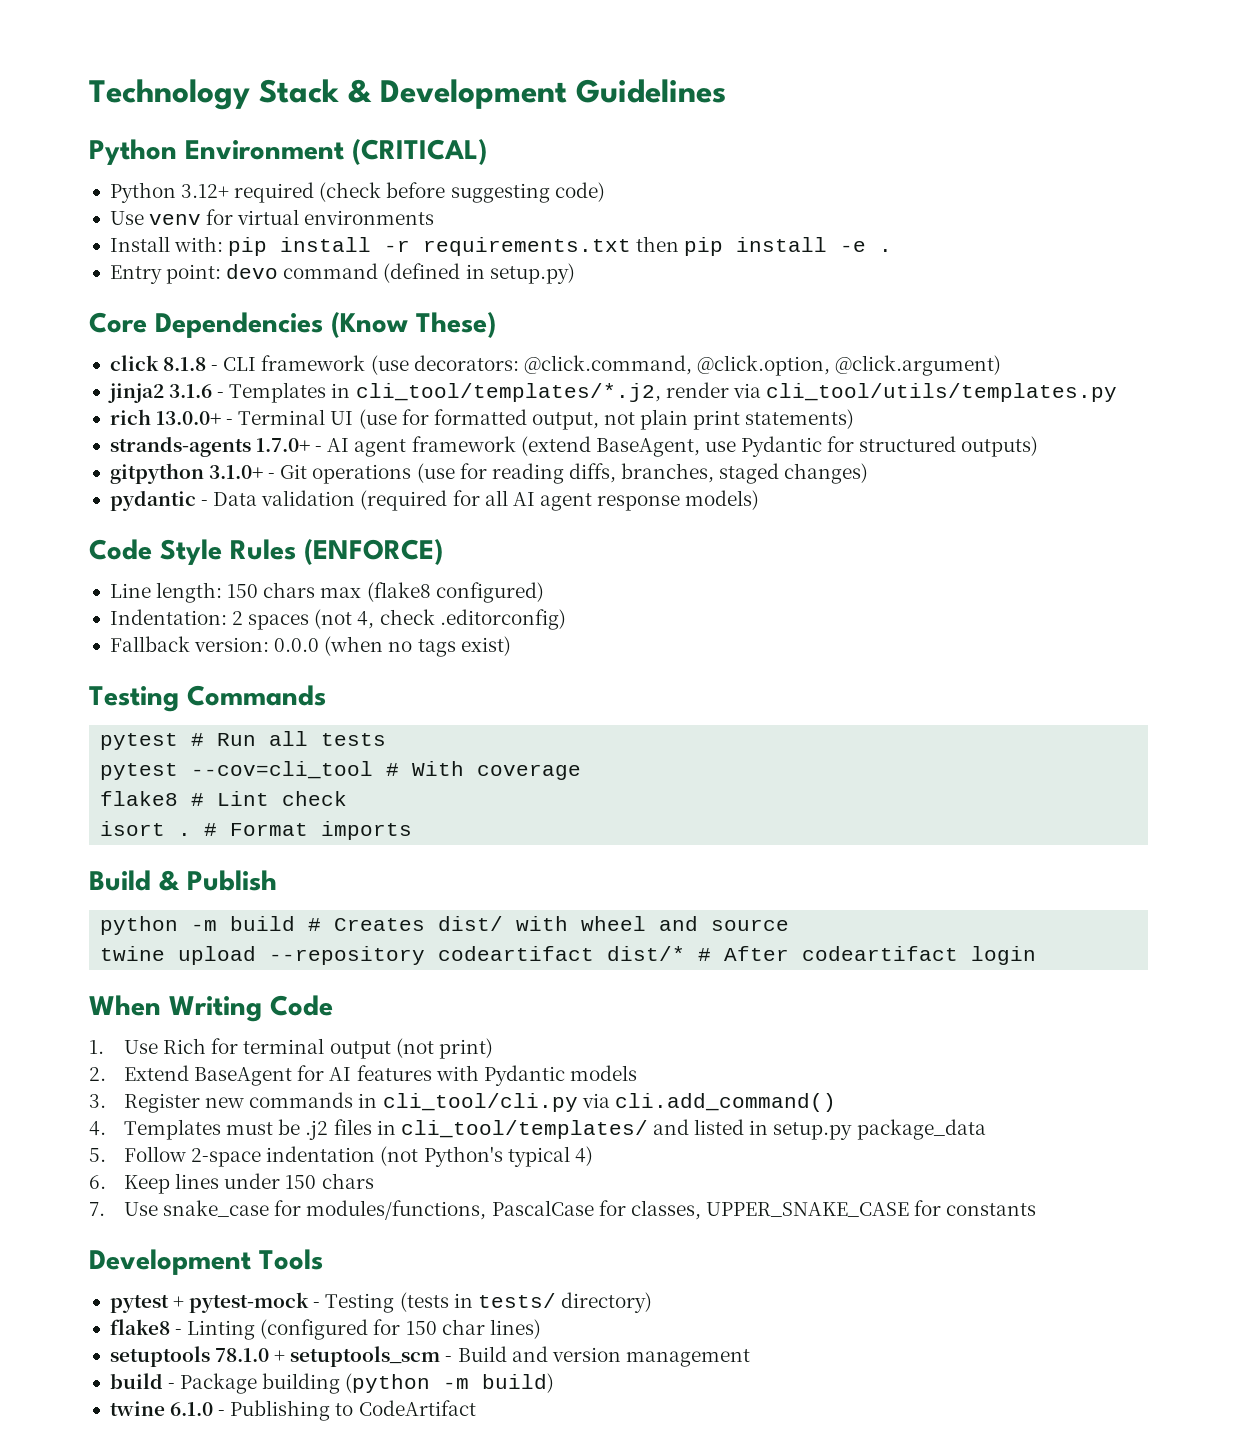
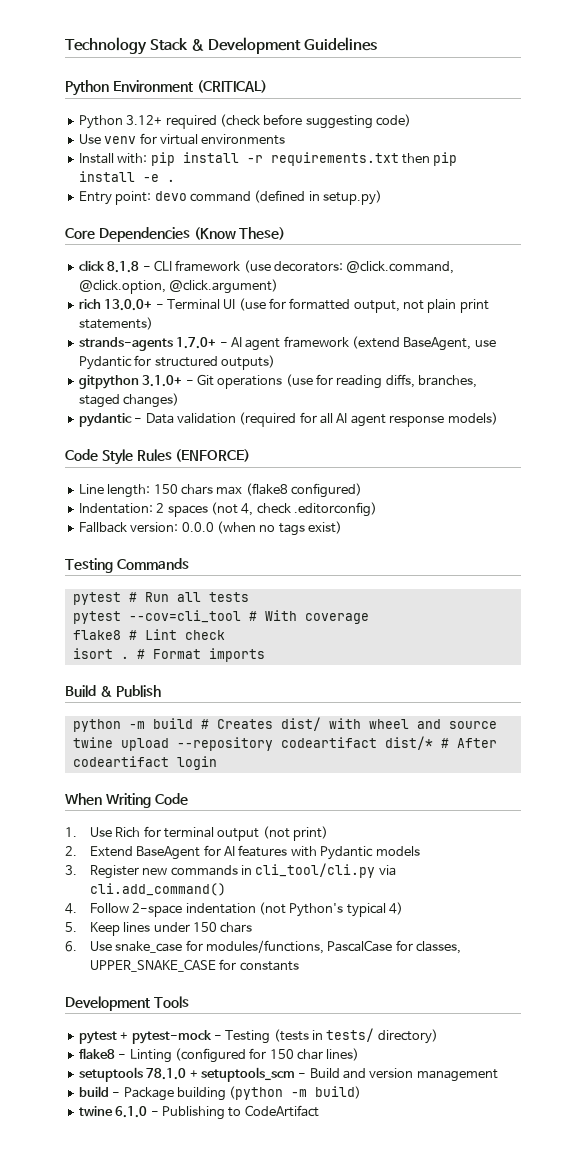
- jinja2 3.1.6 - Templates in cli_tool/templates/*.j2, render via cli_tool/utils/templates.py
- 4. Templates must be .j2 files in cli_tool/templates/ and listed in setup.py package_data
- 5. Follow 2-space indentation (not Python's typical 4)
+ 4. Follow 2-space indentation (not Python's typical 4)
- 6. Keep lines under 150 chars
+ 5. Keep lines under 150 chars
- 7. Use snake_case for modules/functions, PascalCase for classes, UPPER_SNAKE_CASE for constants
+ 6. Use snake_case for modules/functions, PascalCase for classes, UPPER_SNAKE_CASE for constants

